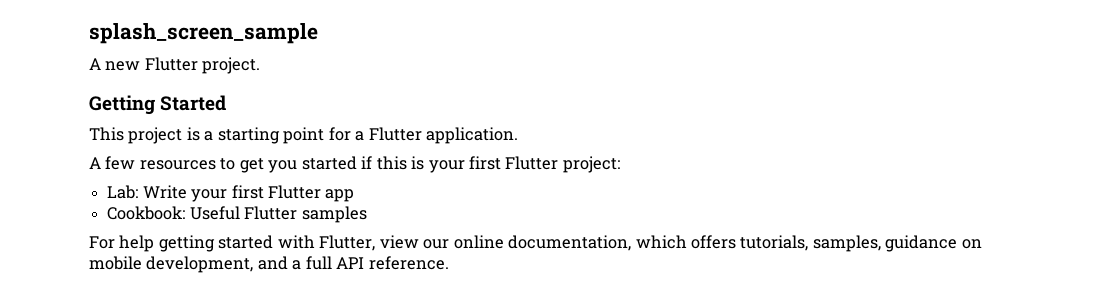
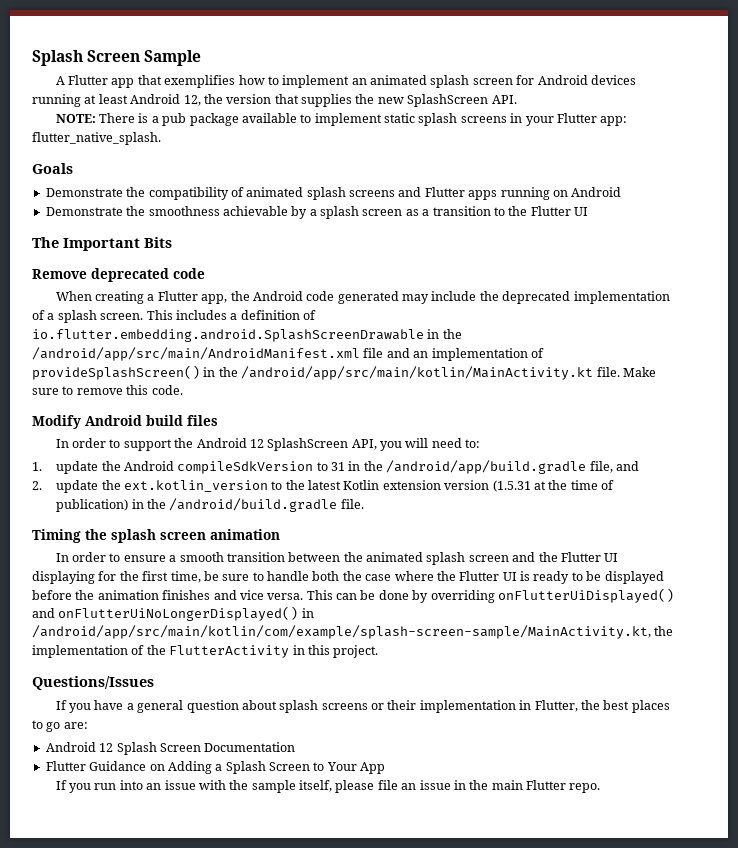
- splash_screen_sample
- A new Flutter project.
- Getting Started
- This project is a starting point for a Flutter application.
- A few resources to get you started if this is your first Flutter project:
- Lab: Write your first Flutter app
- Cookbook: Useful Flutter samples
- For help getting started with Flutter, view our online documentation, which offers tutorials, samples, guidance on mobile development, and a full API reference.
+ Splash Screen Sample
+ A Flutter app that exemplifies how to implement an animated splash screen for Android devices running at least Android 12, the version that supplies the new SplashScreen API.
+ NOTE: There is a pub package available to implement static splash screens in your Flutter app: flutter_native_splash.
+ Goals
+ Demonstrate the compatibility of animated splash screens and Flutter apps running on Android
+ Demonstrate the smoothness achievable by a splash screen as a transition to the Flutter UI
+ The Important Bits
+ Remove deprecated code
+ When creating a Flutter app, the Android code generated may include the deprecated implementation of a splash screen. This includes a definition of io.flutter.embedding.android.SplashScreenDrawable in the /android/app/src/main/AndroidManifest.xml file and an implementation of provideSplashScreen() in the /android/app/src/main/kotlin/MainActivity.kt file. Make sure to remove this code.
+ Modify Android build files
+ In order to support the Android 12 SplashScreen API, you will need to:
+ 1. update the Android compileSdkVersion to 31 in the /android/app/build.gradle file, and
+ 2. update the ext.kotlin_version to the latest Kotlin extension version (1.5.31 at the time of publication) in the /android/build.gradle file.
+ Timing the splash screen animation
+ In order to ensure a smooth transition between the animated splash screen and the Flutter UI displaying for the first time, be sure to handle both the case where the Flutter UI is ready to be displayed before the animation finishes and vice versa. This can be done by overriding onFlutterUiDisplayed() and onFlutterUiNoLongerDisplayed() in /android/app/src/main/kotlin/com/example/splash-screen-sample/MainActivity.kt, the implementation of the FlutterActivity in this project.
+ Questions/Issues
+ If you have a general question about splash screens or their implementation in Flutter, the best places to go are:
+ Android 12 Splash Screen Documentation
+ Flutter Guidance on Adding a Splash Screen to Your App
+ If you run into an issue with the sample itself, please file an issue in the main Flutter repo.

